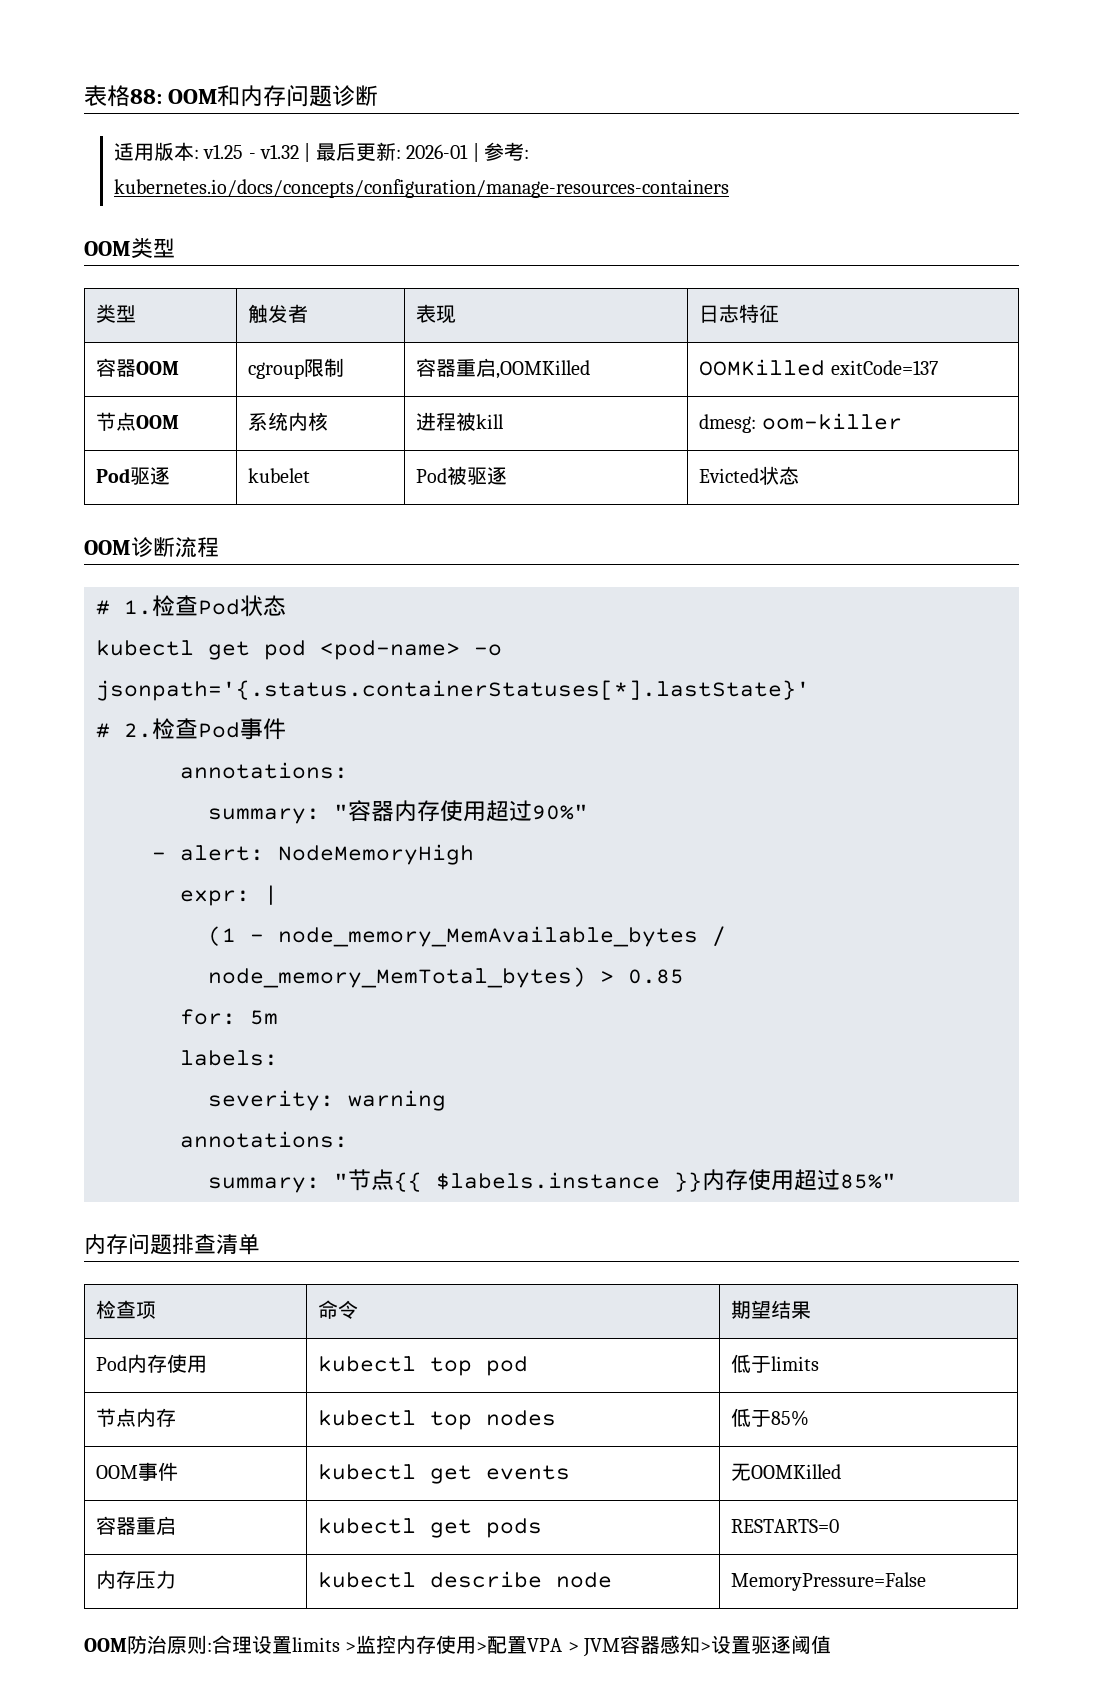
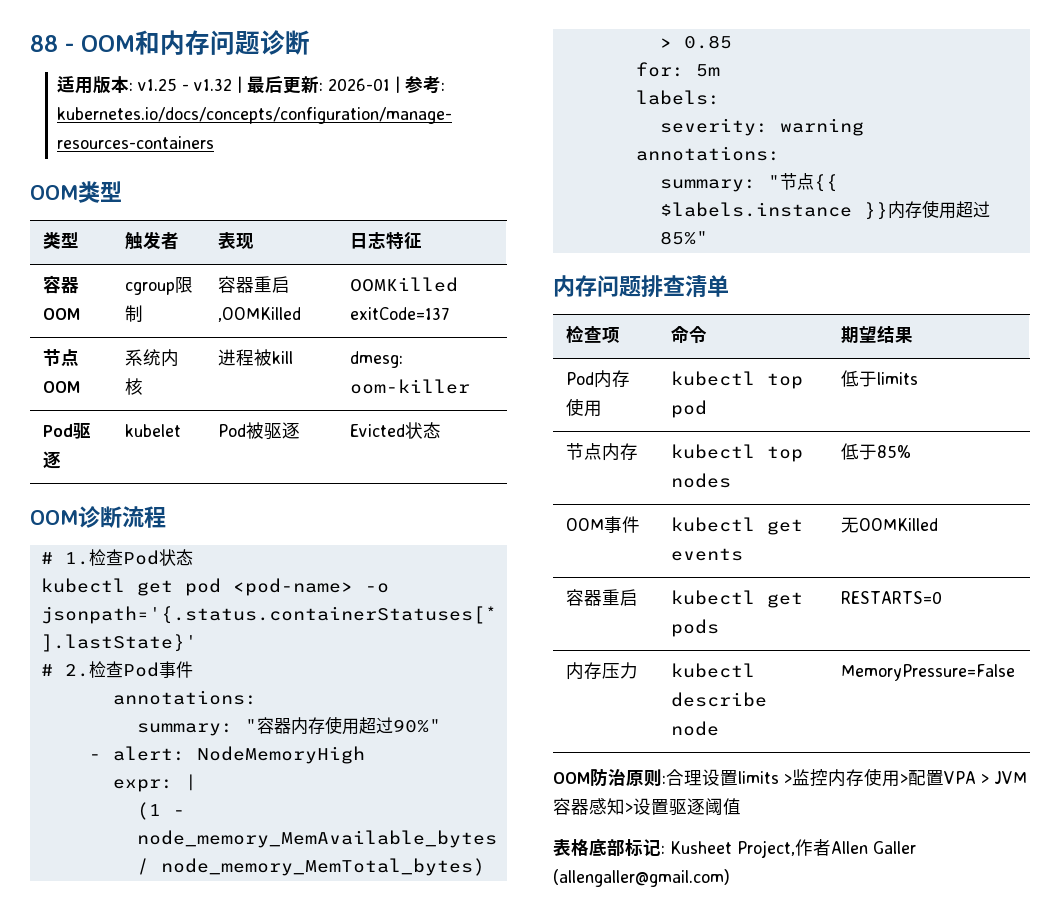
- 表格88: OOM和内存问题诊断
+ 88 - OOM和内存问题诊断
+ 表格底部标记: Kusheet Project,作者Allen Galler (allengaller@gmail.com)

